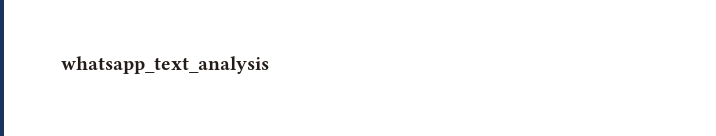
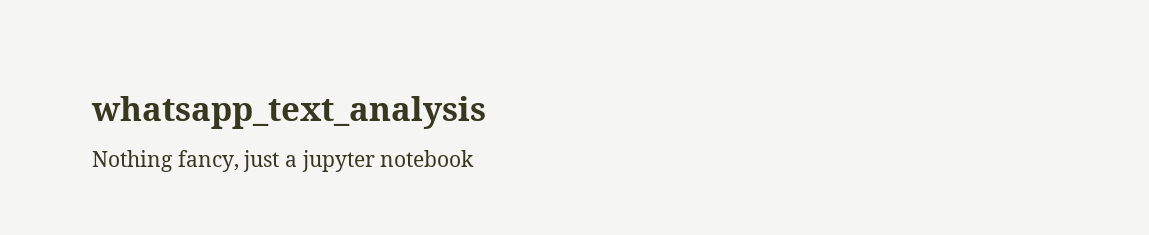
+ Nothing fancy, just a jupyter notebook

